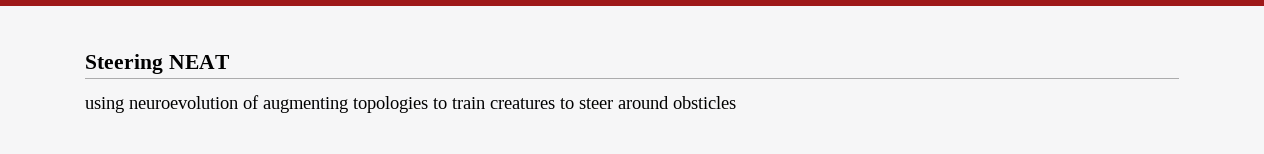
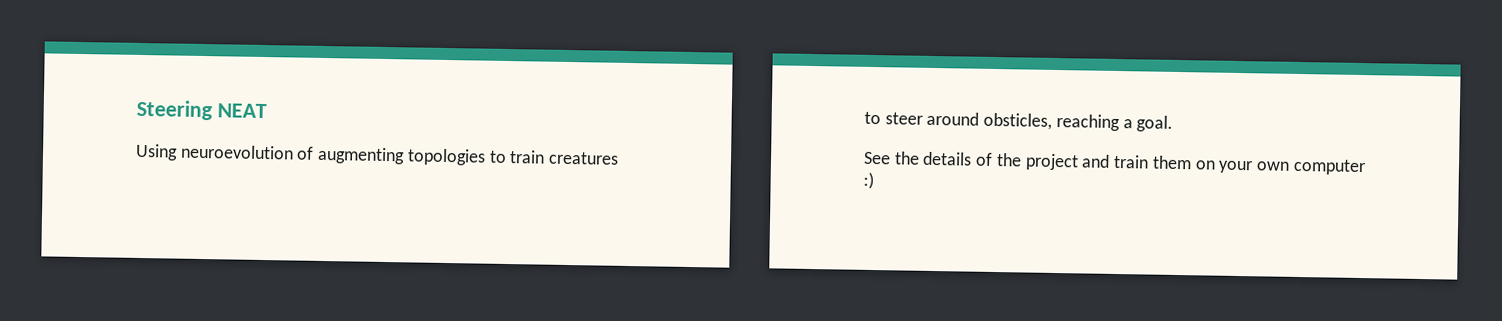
- using neuroevolution of augmenting topologies to train creatures to steer around obsticles
+ Using neuroevolution of augmenting topologies to train creatures to steer around obsticles, reaching a goal.
+ See the details of the project and train them on your own computer :)

